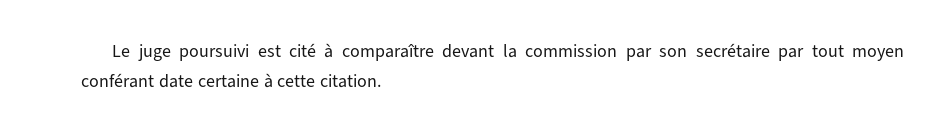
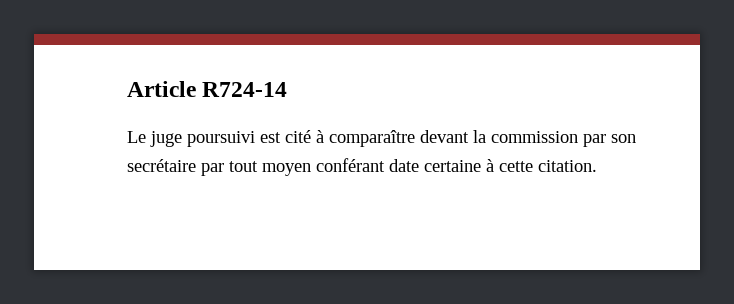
+ Article R724-14

